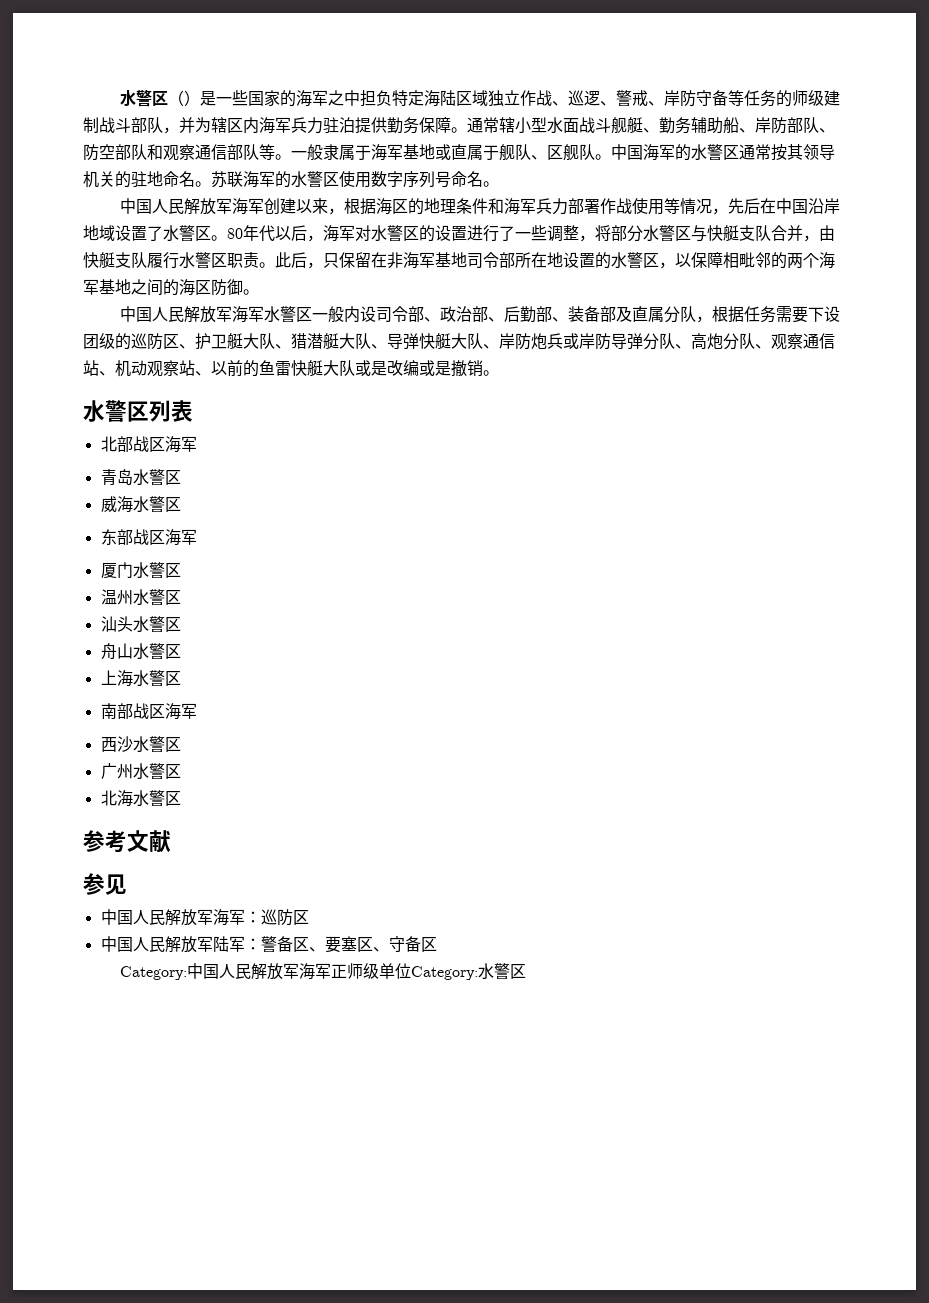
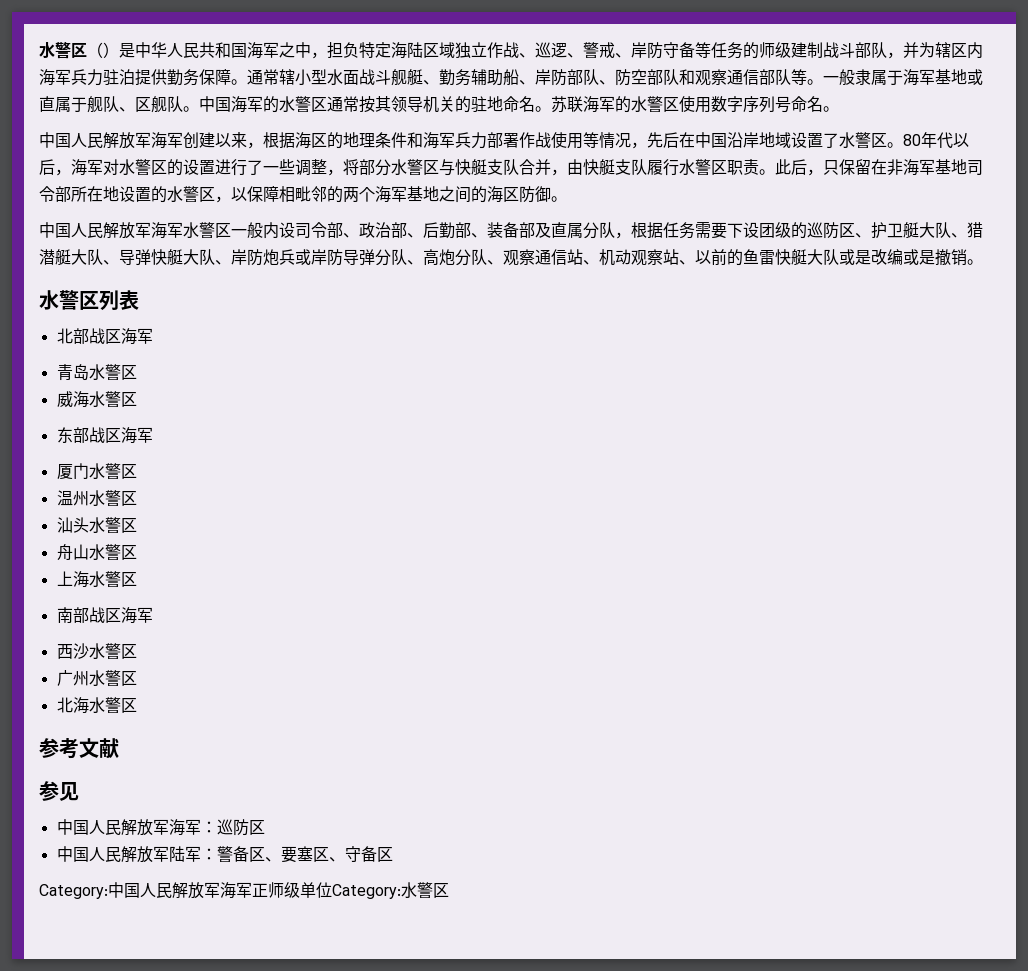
- 水警区（）是一些国家的海军之中担负特定海陆区域独立作战、巡逻、警戒、岸防守备等任务的师级建制战斗部队，并为辖区内海军兵力驻泊提供勤务保障。
+ 水警区（）是中华人民共和国海军之中，担负特定海陆区域独立作战、巡逻、警戒、岸防守备等任务的师级建制战斗部队，并为辖区内海军兵力驻泊提供勤务保障。

